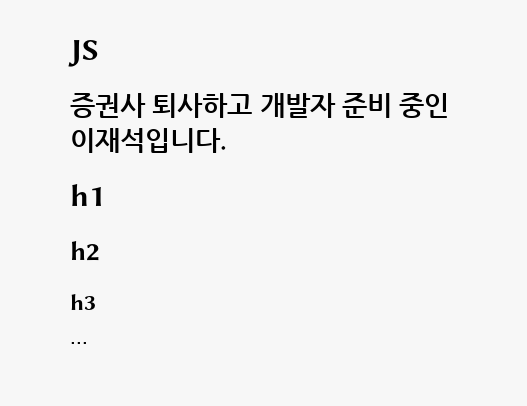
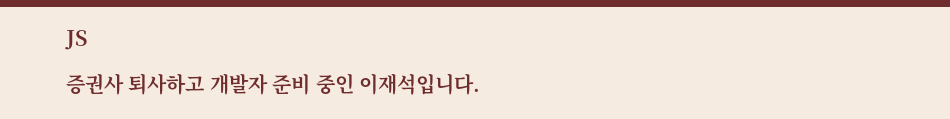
- h1
- h2
- h3
- ...

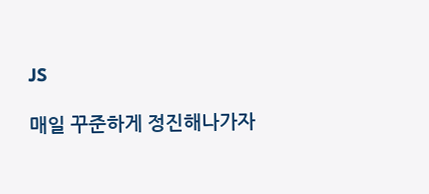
- 증권사 퇴사하고 개발자 준비 중인 이재석입니다.
+ 매일 꾸준하게 정진해나가자

